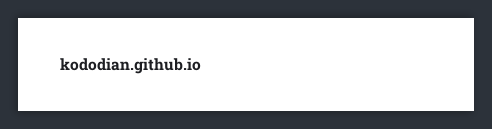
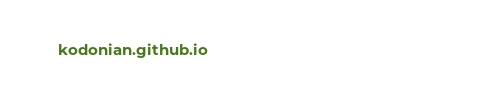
- kododian.github.io
+ kodonian.github.io

